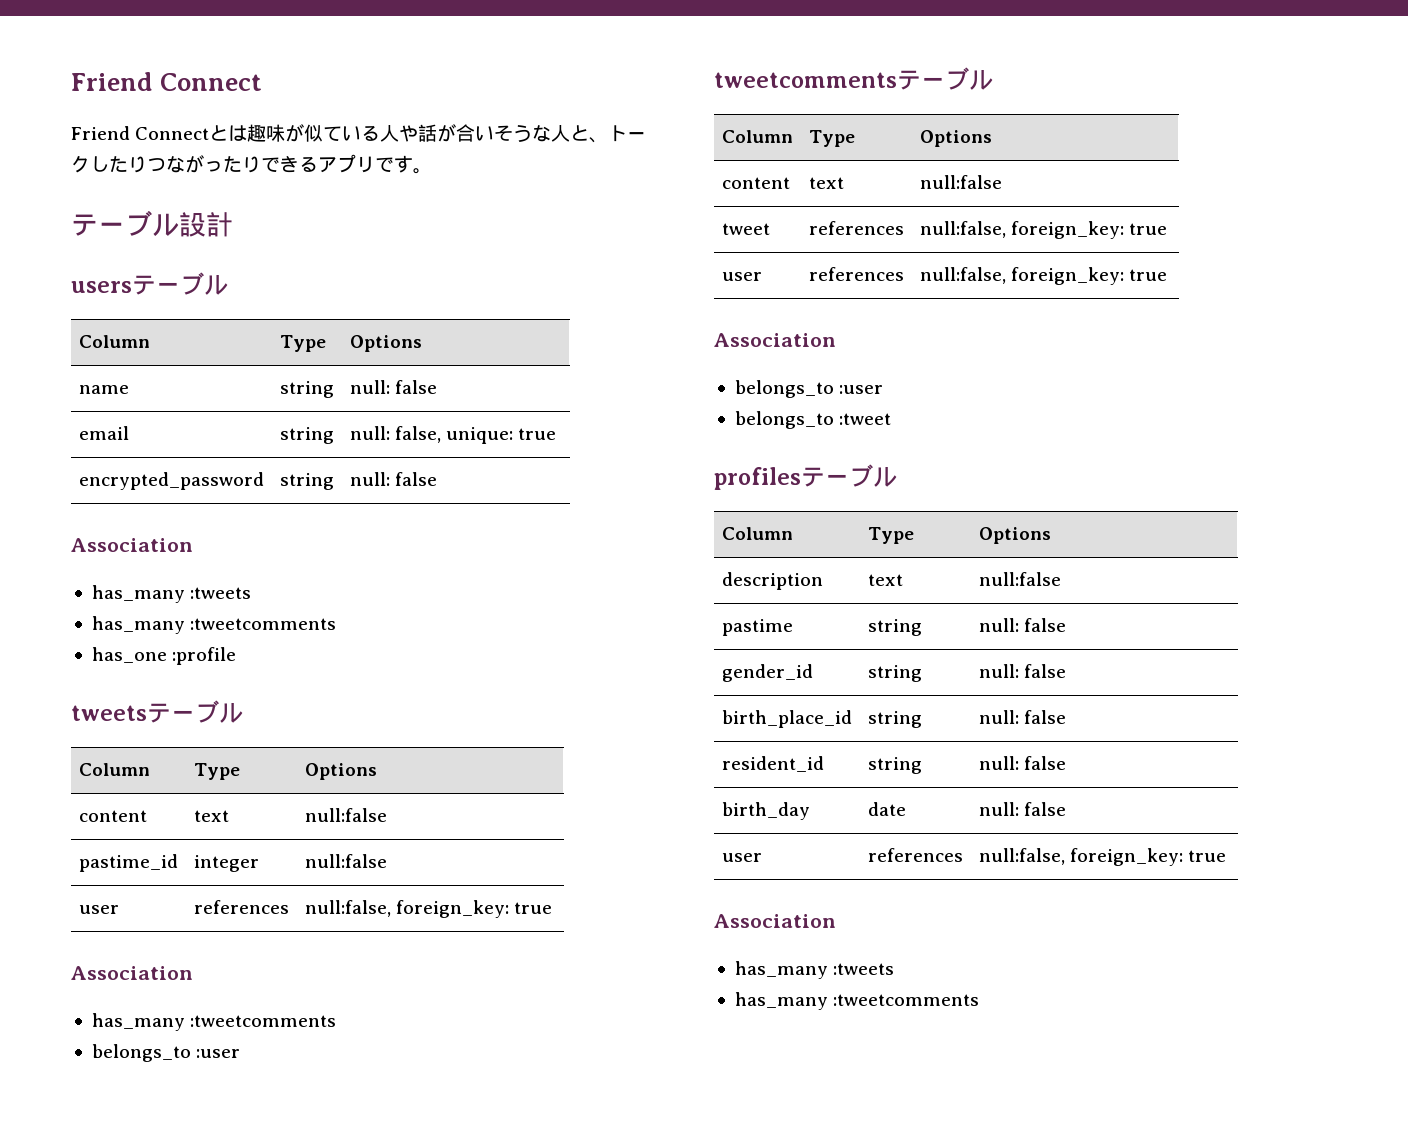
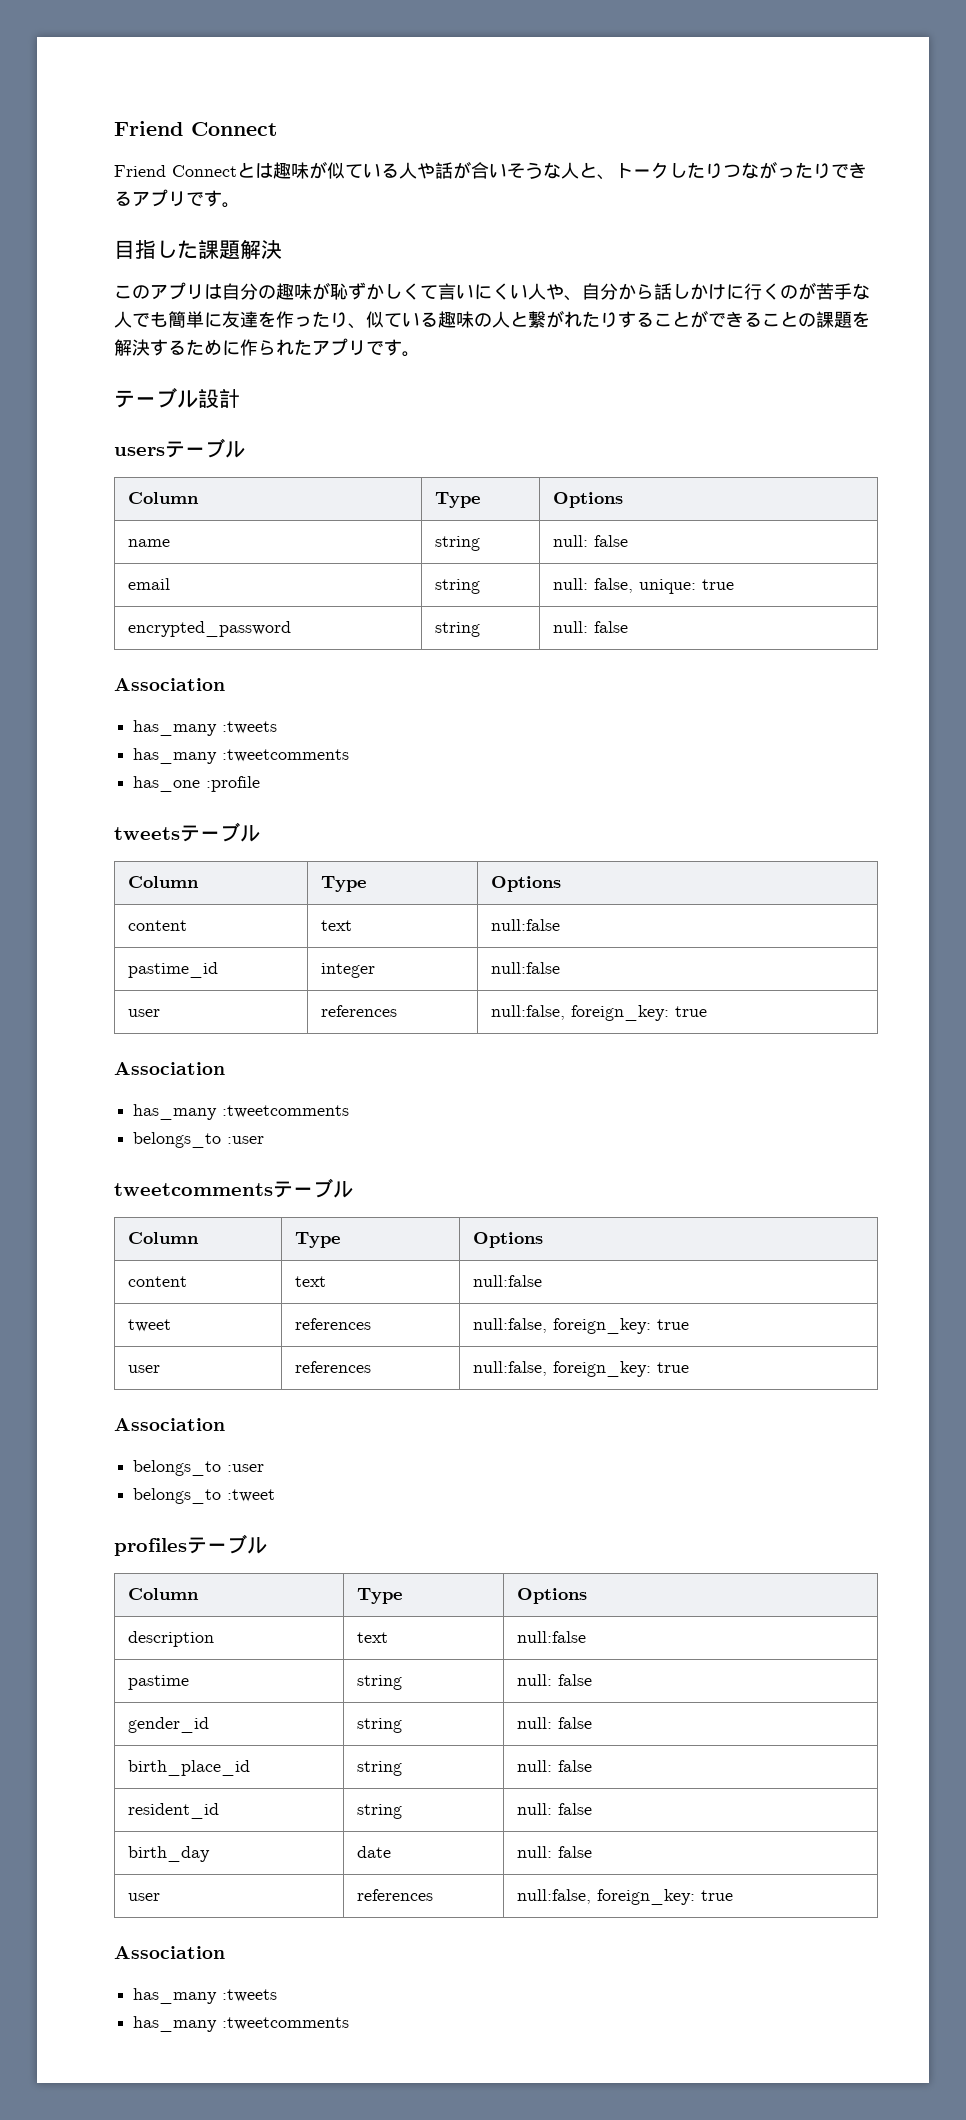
+ 目指した課題解決
+ このアプリは自分の趣味が恥ずかしくて言いにくい人や、自分から話しかけに行くのが苦手な人でも簡単に友達を作ったり、似ている趣味の人と繋がれたりすることができることの課題を解決するために作られたアプリです。

